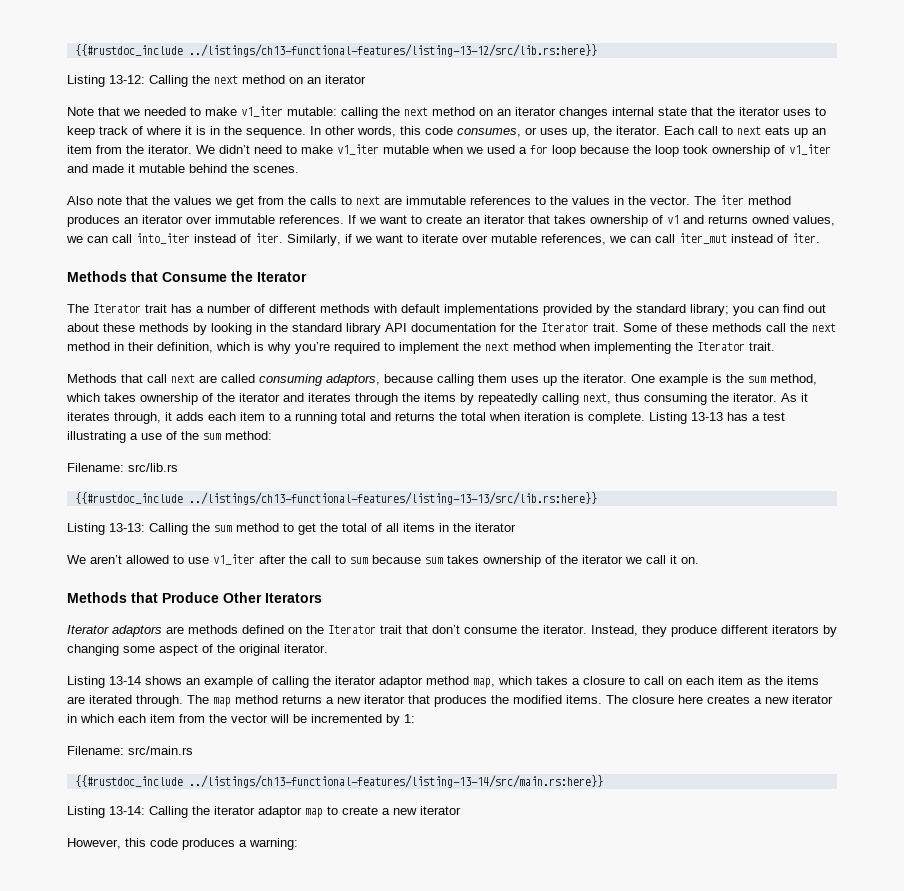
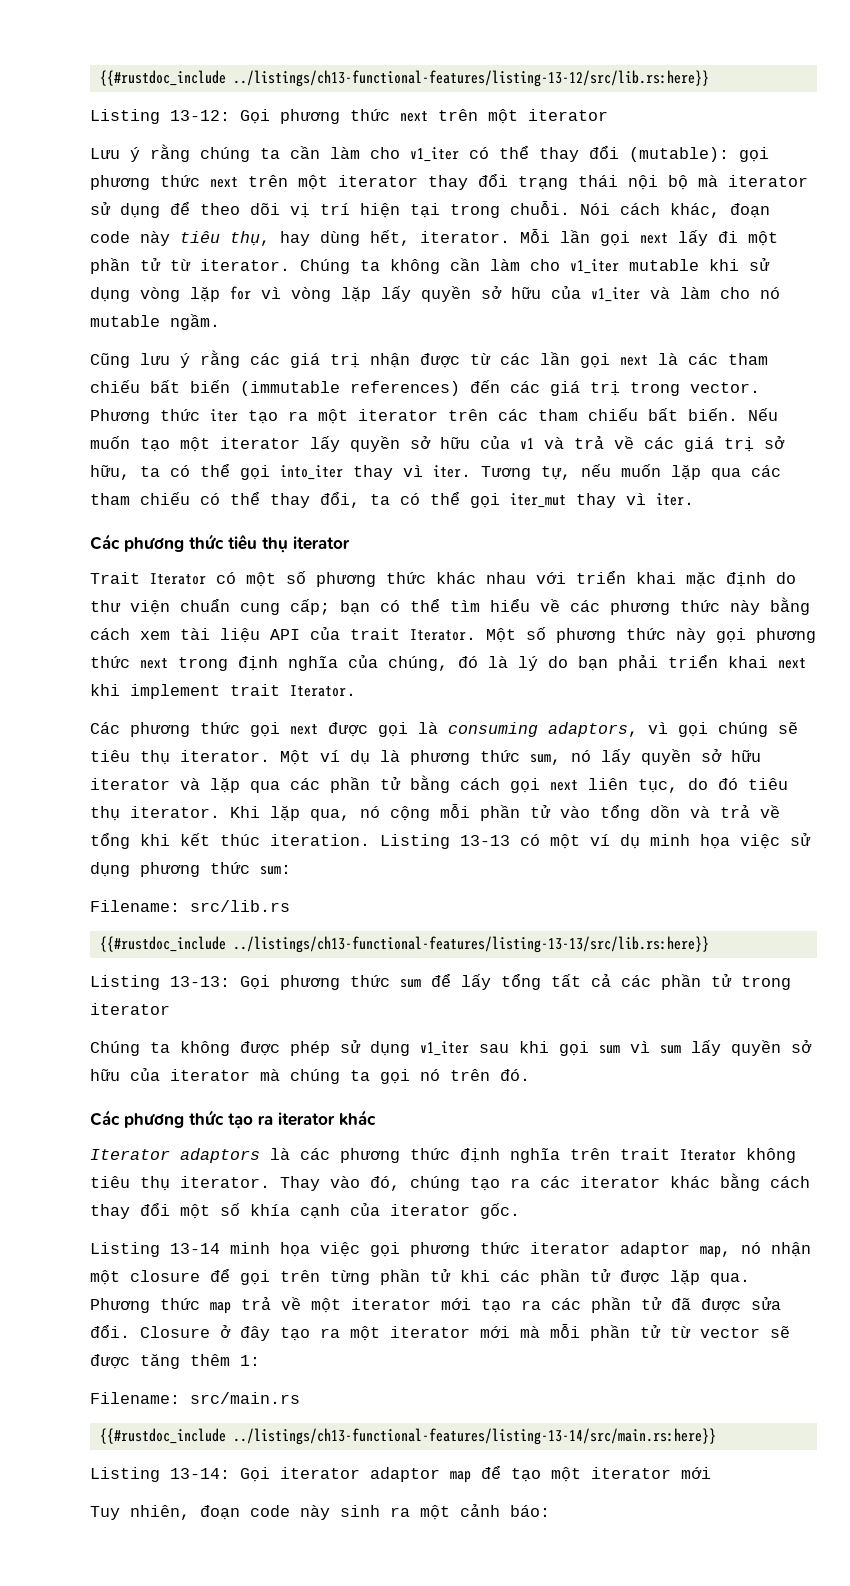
- Listing 13-12: Calling the next method on an iterator
- Note that we needed to make v1_iter mutable: calling the next method on an iterator changes internal state that the iterator uses to keep track of where it is in the sequence. In other words, this code consumes, or uses up, the iterator. Each call to next eats up an item from the iterator. We didn’t need to make v1_iter mutable when we used a for loop because the loop took ownership of v1_iter and made it mutable behind the scenes.
- Also note that the values we get from the calls to next are immutable references to the values in the vector. The iter method produces an iterator over immutable references. If we want to create an iterator that takes ownership of v1 and returns owned values, we can call into_iter instead of iter. Similarly, if we want to iterate over mutable references, we can call iter_mut instead of iter.
- Methods that Consume the Iterator
- The Iterator trait has a number of different methods with default implementations provided by the standard library; you can find out about these methods by looking in the standard library API documentation for the Iterator trait. Some of these methods call the next method in their definition, which is why you’re required to implement the next method when implementing the Iterator trait.
- Methods that call next are called consuming adaptors, because calling them uses up the iterator. One example is the sum method, which takes ownership of the iterator and iterates through the items by repeatedly calling next, thus consuming the iterator. As it iterates through, it adds each item to a running total and returns the total when iteration is complete. Listing 13-13 has a test illustrating a use of the sum method:
+ Listing 13-12: Gọi phương thức next trên một iterator
+ Lưu ý rằng chúng ta cần làm cho v1_iter có thể thay đổi (mutable): gọi phương thức next trên một iterator thay đổi trạng thái nội bộ mà iterator sử dụng để theo dõi vị trí hiện tại trong chuỗi. Nói cách khác, đoạn code này tiêu thụ, hay dùng hết, iterator. Mỗi lần gọi next lấy đi một phần tử từ iterator. Chúng ta không cần làm cho v1_iter mutable khi sử dụng vòng lặp for vì vòng lặp lấy quyền sở hữu của v1_iter và làm cho nó mutable ngầm.
+ Cũng lưu ý rằng các giá trị nhận được từ các lần gọi next là các tham chiếu bất biến (immutable references) đến các giá trị trong vector. Phương thức iter tạo ra một iterator trên các tham chiếu bất biến. Nếu muốn tạo một iterator lấy quyền sở hữu của v1 và trả về các giá trị sở hữu, ta có thể gọi into_iter thay vì iter. Tương tự, nếu muốn lặp qua các tham chiếu có thể thay đổi, ta có thể gọi iter_mut thay vì iter.
+ Các phương thức tiêu thụ iterator
+ Trait Iterator có một số phương thức khác nhau với triển khai mặc định do thư viện chuẩn cung cấp; bạn có thể tìm hiểu về các phương thức này bằng cách xem tài liệu API của trait Iterator. Một số phương thức này gọi phương thức next trong định nghĩa của chúng, đó là lý do bạn phải triển khai next khi implement trait Iterator.
+ Các phương thức gọi next được gọi là consuming adaptors, vì gọi chúng sẽ tiêu thụ iterator. Một ví dụ là phương thức sum, nó lấy quyền sở hữu iterator và lặp qua các phần tử bằng cách gọi next liên tục, do đó tiêu thụ iterator. Khi lặp qua, nó cộng mỗi phần tử vào tổng dồn và trả về tổng khi kết thúc iteration. Listing 13-13 có một ví dụ minh họa việc sử dụng phương thức sum:
- Listing 13-13: Calling the sum method to get the total of all items in the iterator
- We aren’t allowed to use v1_iter after the call to sum because sum takes ownership of the iterator we call it on.
- Methods that Produce Other Iterators
- Iterator adaptors are methods defined on the Iterator trait that don’t consume the iterator. Instead, they produce different iterators by changing some aspect of the original iterator.
- Listing 13-14 shows an example of calling the iterator adaptor method map, which takes a closure to call on each item as the items are iterated through. The map method returns a new iterator that produces the modified items. The closure here creates a new iterator in which each item from the vector will be incremented by 1:
+ Listing 13-13: Gọi phương thức sum để lấy tổng tất cả các phần tử trong iterator
+ Chúng ta không được phép sử dụng v1_iter sau khi gọi sum vì sum lấy quyền sở hữu của iterator mà chúng ta gọi nó trên đó.
+ Các phương thức tạo ra iterator khác
+ Iterator adaptors là các phương thức định nghĩa trên trait Iterator không tiêu thụ iterator. Thay vào đó, chúng tạo ra các iterator khác bằng cách thay đổi một số khía cạnh của iterator gốc.
+ Listing 13-14 minh họa việc gọi phương thức iterator adaptor map, nó nhận một closure để gọi trên từng phần tử khi các phần tử được lặp qua. Phương thức map trả về một iterator mới tạo ra các phần tử đã được sửa đổi. Closure ở đây tạo ra một iterator mới mà mỗi phần tử từ vector sẽ được tăng thêm 1:
- Listing 13-14: Calling the iterator adaptor map to create a new iterator
- However, this code produces a warning:
+ Listing 13-14: Gọi iterator adaptor map để tạo một iterator mới
+ Tuy nhiên, đoạn code này sinh ra một cảnh báo:

